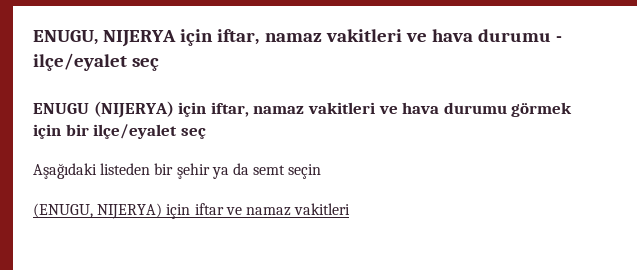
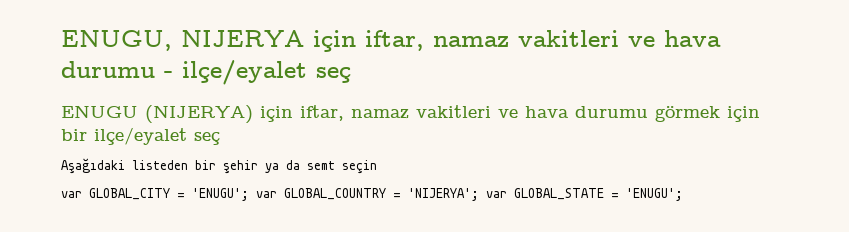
- (ENUGU, NIJERYA) için iftar ve namaz vakitleri
+ var GLOBAL_CITY = 'ENUGU'; var GLOBAL_COUNTRY = 'NIJERYA'; var GLOBAL_STATE = 'ENUGU';

